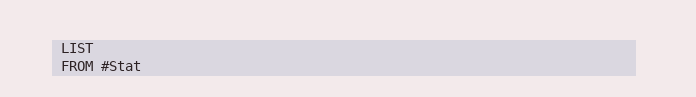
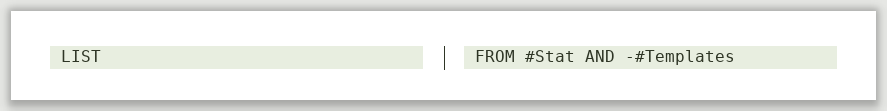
- FROM #Stat
+ FROM #Stat AND -#Templates

